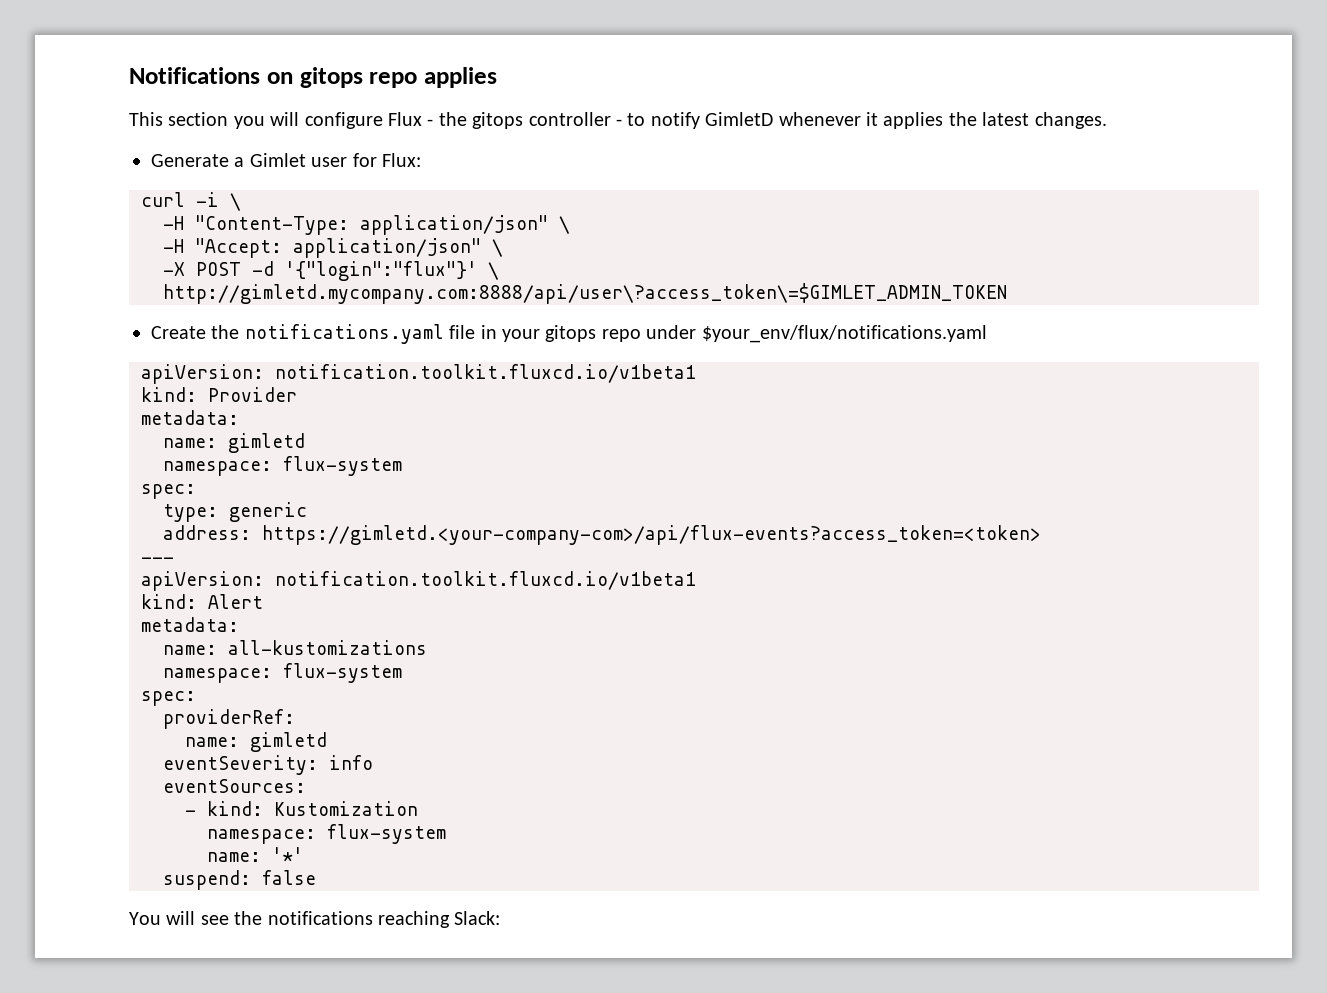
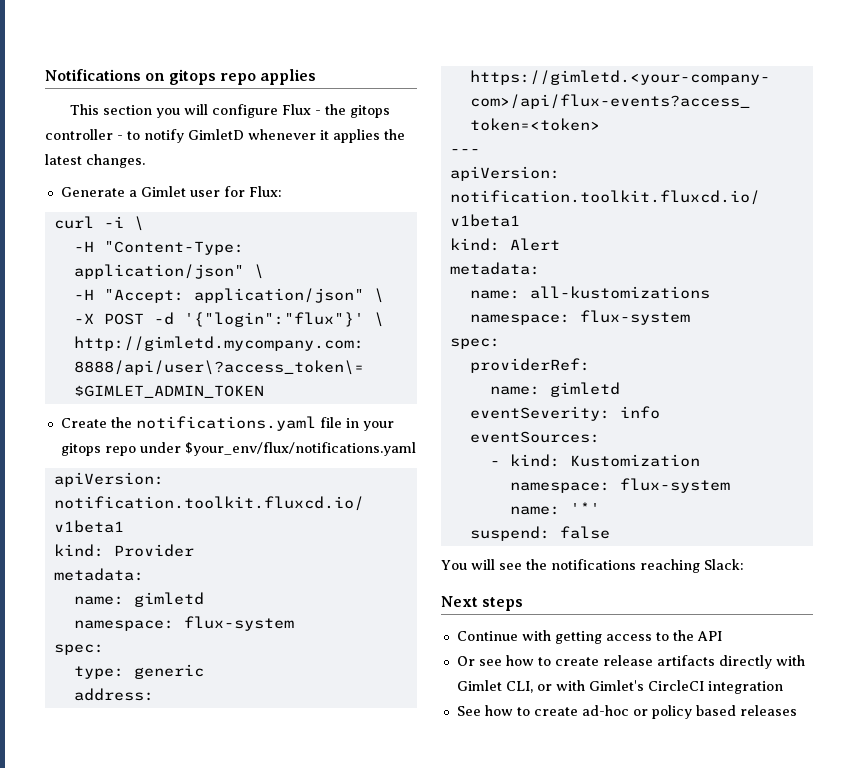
+ Next steps
+ Continue with getting access to the API
+ Or see how to create release artifacts directly with Gimlet CLI, or with Gimlet's CircleCI integration
+ See how to create ad-hoc or policy based releases

